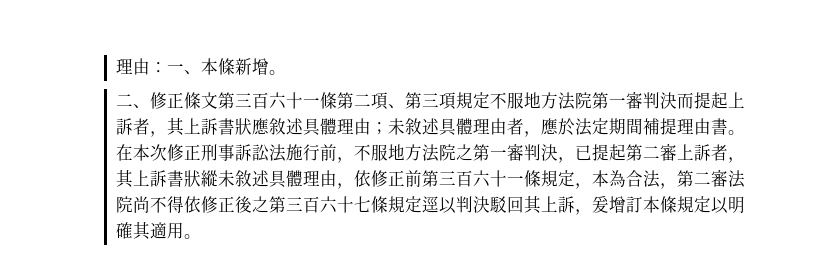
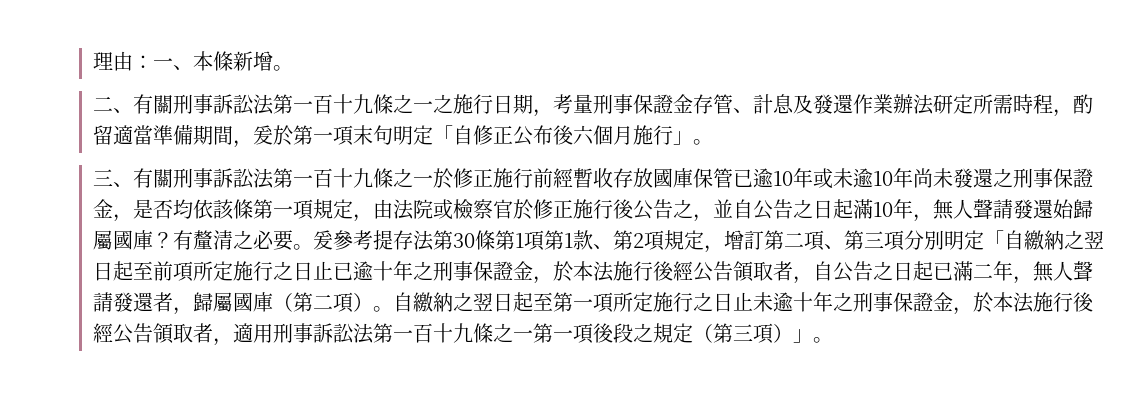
- 二、修正條文第三百六十一條第二項、第三項規定不服地方法院第一審判決而提起上訴者，其上訴書狀應敘述具體理由；未敘述具體理由者，應於法定期間補提理由書。在本次修正刑事訴訟法施行前，不服地方法院之第一審判決，已提起第二審上訴者，其上訴書狀縱未敘述具體理由，依修正前第三百六十一條規定，本為合法，第二審法院尚不得依修正後之第三百六十七條規定逕以判決駁回其上訴，爰增訂本條規定以明確其適用。
+ 二、有關刑事訴訟法第一百十九條之一之施行日期，考量刑事保證金存管、計息及發還作業辦法研定所需時程，酌留適當準備期間，爰於第一項末句明定「自修正公布後六個月施行」。
+ 三、有關刑事訴訟法第一百十九條之一於修正施行前經暫收存放國庫保管已逾10年或未逾10年尚未發還之刑事保證金，是否均依該條第一項規定，由法院或檢察官於修正施行後公告之，並自公告之日起滿10年，無人聲請發還始歸屬國庫？有釐清之必要。爰參考提存法第30條第1項第1款、第2項規定，增訂第二項、第三項分別明定「自繳納之翌日起至前項所定施行之日止已逾十年之刑事保證金，於本法施行後經公告領取者，自公告之日起已滿二年，無人聲請發還者，歸屬國庫（第二項）。自繳納之翌日起至第一項所定施行之日止未逾十年之刑事保證金，於本法施行後經公告領取者，適用刑事訴訟法第一百十九條之一第一項後段之規定（第三項）」。

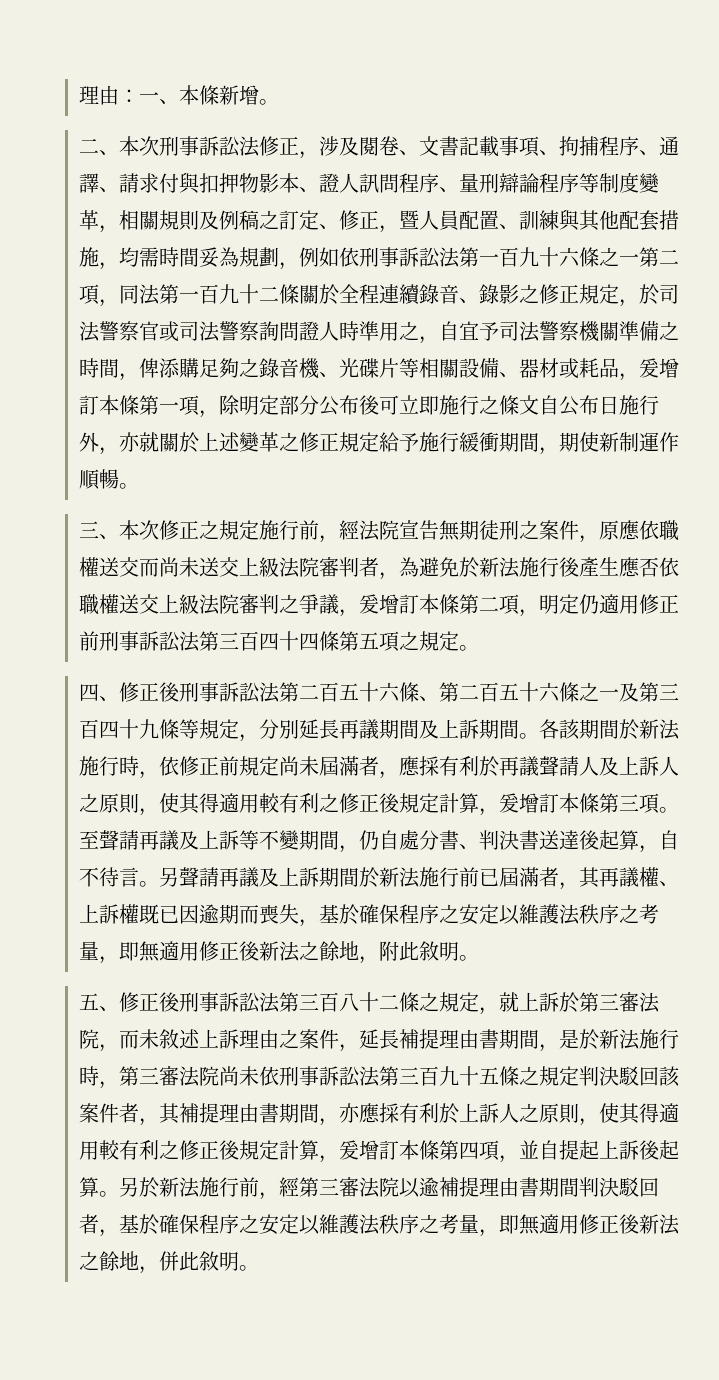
- 二、有關刑事訴訟法第一百十九條之一之施行日期，考量刑事保證金存管、計息及發還作業辦法研定所需時程，酌留適當準備期間，爰於第一項末句明定「自修正公布後六個月施行」。
- 三、有關刑事訴訟法第一百十九條之一於修正施行前經暫收存放國庫保管已逾10年或未逾10年尚未發還之刑事保證金，是否均依該條第一項規定，由法院或檢察官於修正施行後公告之，並自公告之日起滿10年，無人聲請發還始歸屬國庫？有釐清之必要。爰參考提存法第30條第1項第1款、第2項規定，增訂第二項、第三項分別明定「自繳納之翌日起至前項所定施行之日止已逾十年之刑事保證金，於本法施行後經公告領取者，自公告之日起已滿二年，無人聲請發還者，歸屬國庫（第二項）。自繳納之翌日起至第一項所定施行之日止未逾十年之刑事保證金，於本法施行後經公告領取者，適用刑事訴訟法第一百十九條之一第一項後段之規定（第三項）」。
+ 二、本次刑事訴訟法修正，涉及閱卷、文書記載事項、拘捕程序、通譯、請求付與扣押物影本、證人訊問程序、量刑辯論程序等制度變革，相關規則及例稿之訂定、修正，暨人員配置、訓練與其他配套措施，均需時間妥為規劃，例如依刑事訴訟法第一百九十六條之一第二項，同法第一百九十二條關於全程連續錄音、錄影之修正規定，於司法警察官或司法警察詢問證人時準用之，自宜予司法警察機關準備之時間，俾添購足夠之錄音機、光碟片等相關設備、器材或耗品，爰增訂本條第一項，除明定部分公布後可立即施行之條文自公布日施行外，亦就關於上述變革之修正規定給予施行緩衝期間，期使新制運作順暢。
+ 三、本次修正之規定施行前，經法院宣告無期徒刑之案件，原應依職權送交而尚未送交上級法院審判者，為避免於新法施行後產生應否依職權送交上級法院審判之爭議，爰增訂本條第二項，明定仍適用修正前刑事訴訟法第三百四十四條第五項之規定。
+ 四、修正後刑事訴訟法第二百五十六條、第二百五十六條之一及第三百四十九條等規定，分別延長再議期間及上訴期間。各該期間於新法施行時，依修正前規定尚未屆滿者，應採有利於再議聲請人及上訴人之原則，使其得適用較有利之修正後規定計算，爰增訂本條第三項。至聲請再議及上訴等不變期間，仍自處分書、判決書送達後起算，自不待言。另聲請再議及上訴期間於新法施行前已屆滿者，其再議權、上訴權既已因逾期而喪失，基於確保程序之安定以維護法秩序之考量，即無適用修正後新法之餘地，附此敘明。
+ 五、修正後刑事訴訟法第三百八十二條之規定，就上訴於第三審法院，而未敘述上訴理由之案件，延長補提理由書期間，是於新法施行時，第三審法院尚未依刑事訴訟法第三百九十五條之規定判決駁回該案件者，其補提理由書期間，亦應採有利於上訴人之原則，使其得適用較有利之修正後規定計算，爰增訂本條第四項，並自提起上訴後起算。另於新法施行前，經第三審法院以逾補提理由書期間判決駁回者，基於確保程序之安定以維護法秩序之考量，即無適用修正後新法之餘地，併此敘明。

